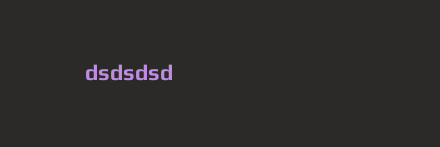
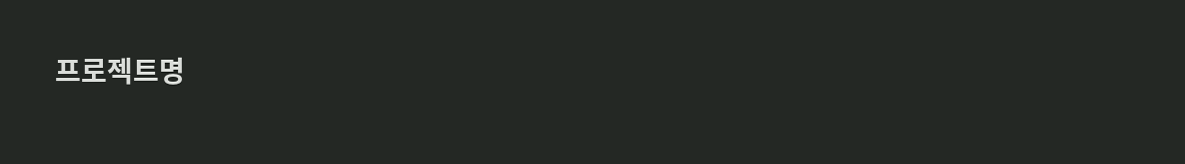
- dsdsdsd
+ 프로젝트명

